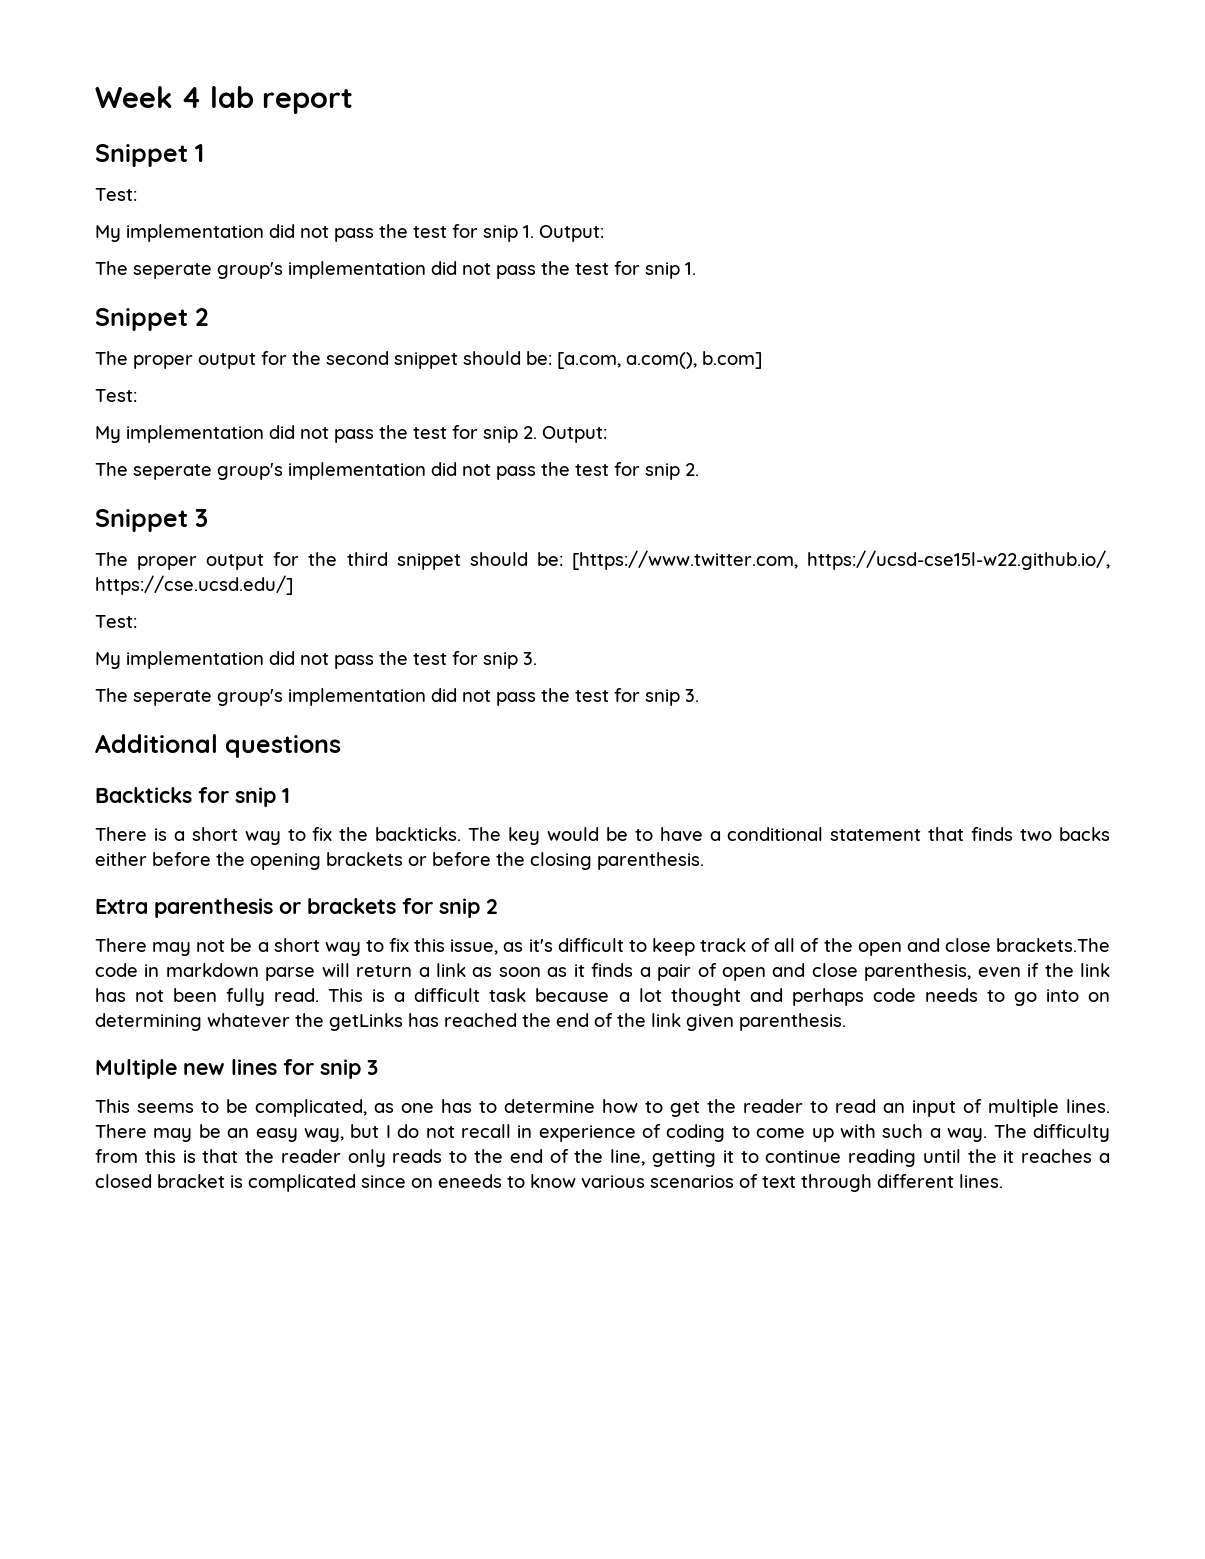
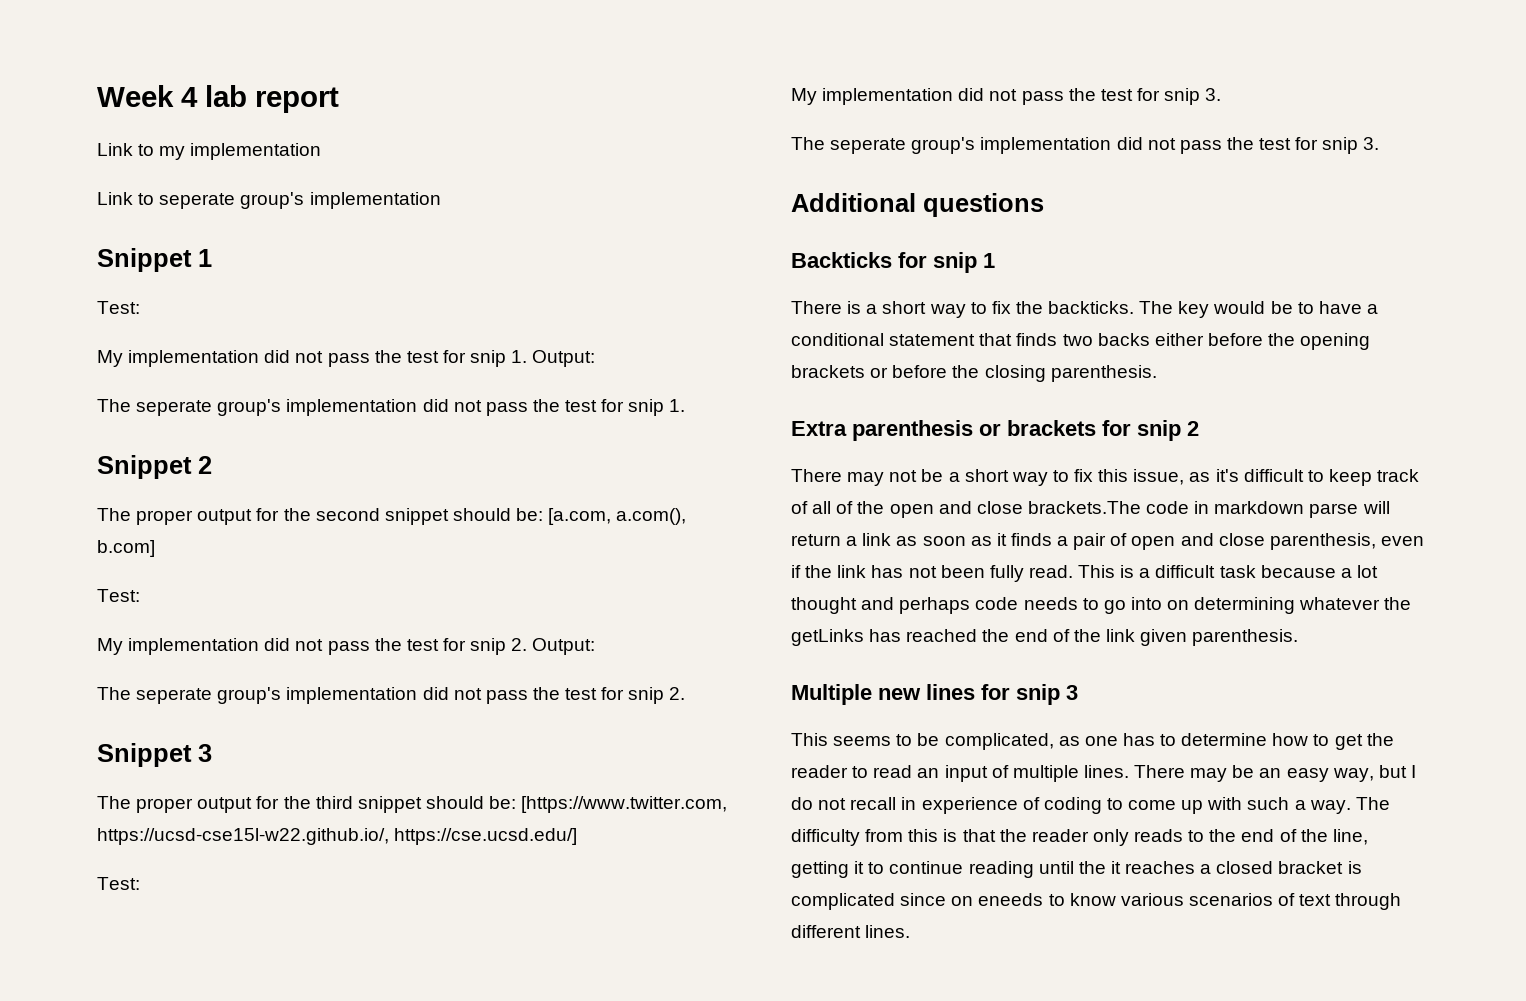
+ Link to my implementation
+ Link to seperate group's implementation

